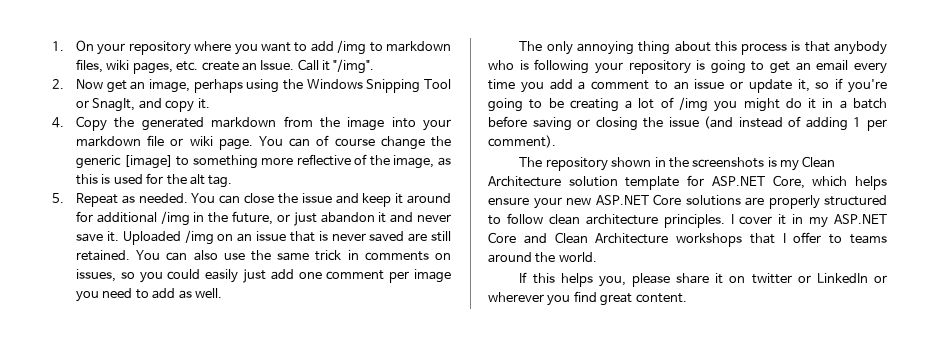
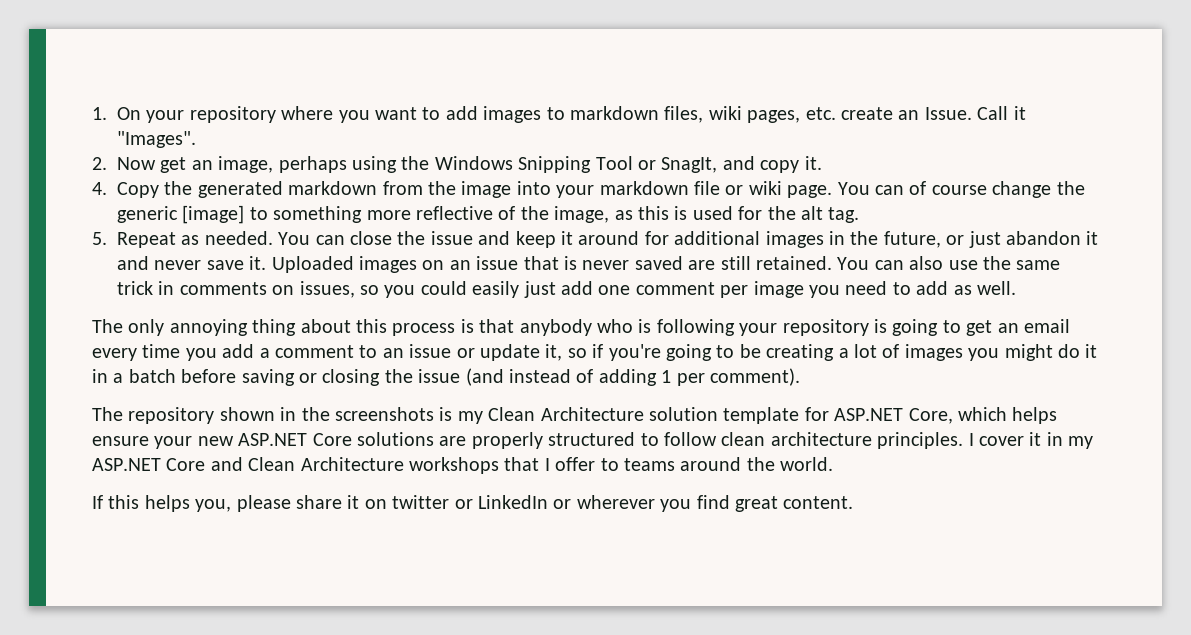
- 1. On your repository where you want to add /img to markdown files, wiki pages, etc. create an Issue.
+ 1. On your repository where you want to add images to markdown files, wiki pages, etc. create an Issue.
- Call it "/img".
+ Call it "Images".
- You can close the issue and keep it around for additional /img in the future, or just abandon it and never save it.
+ You can close the issue and keep it around for additional images in the future, or just abandon it and never save it.
- Uploaded /img on an issue that is never saved are still retained.
+ Uploaded images on an issue that is never saved are still retained.
- The only annoying thing about this process is that anybody who is following your repository is going to get an email every time you add a comment to an issue or update it, so if you're going to be creating a lot of /img you might do it in a batch before saving or closing the issue (and instead of adding 1 per comment).
+ The only annoying thing about this process is that anybody who is following your repository is going to get an email every time you add a comment to an issue or update it, so if you're going to be creating a lot of images you might do it in a batch before saving or closing the issue (and instead of adding 1 per comment).

